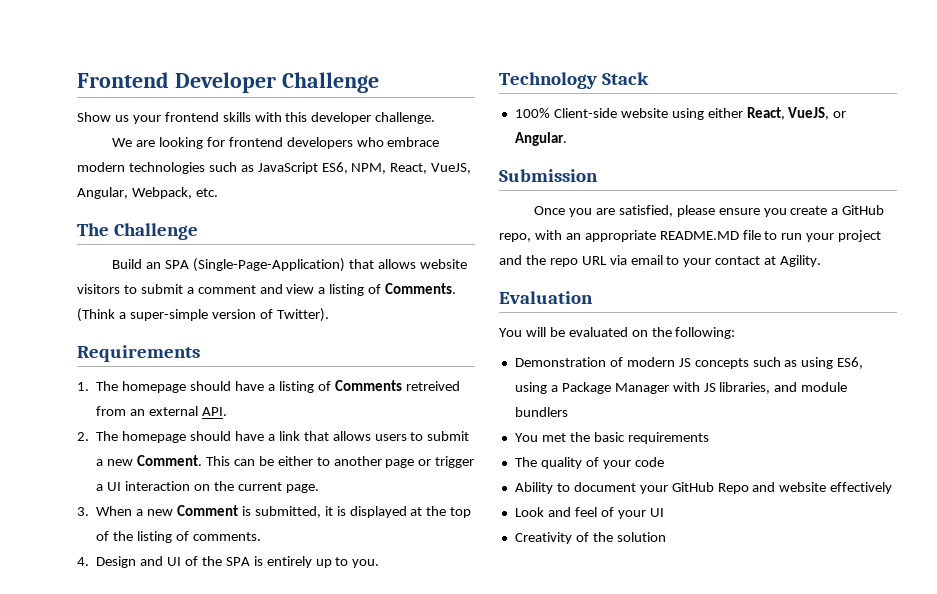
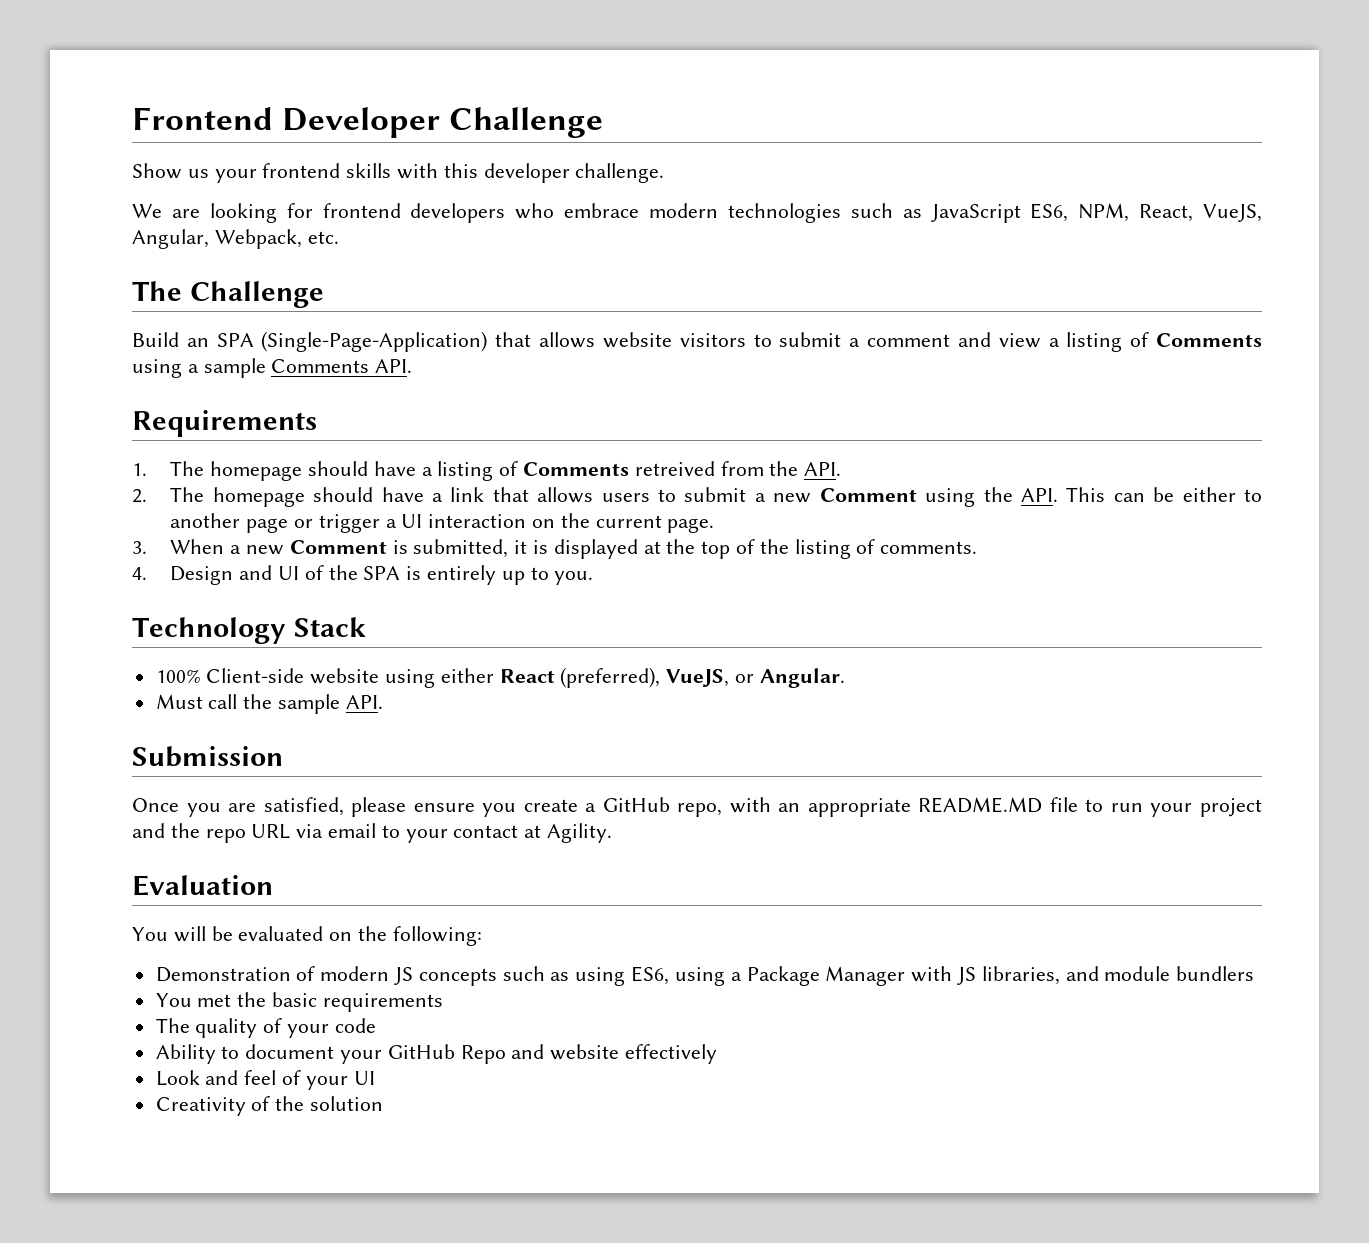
- Build an SPA (Single-Page-Application) that allows website visitors to submit a comment and view a listing of Comments. (Think a super-simple version of Twitter).
+ Build an SPA (Single-Page-Application) that allows website visitors to submit a comment and view a listing of Comments using a sample Comments API.
- 1. The homepage should have a listing of Comments retreived from an external API.
+ 1. The homepage should have a listing of Comments retreived from the API.
- 2. The homepage should have a link that allows users to submit a new Comment. This can be either to another page or trigger a UI interaction on the current page.
+ 2. The homepage should have a link that allows users to submit a new Comment using the API. This can be either to another page or trigger a UI interaction on the current page.
- 100% Client-side website using either React, VueJS, or Angular.
+ 100% Client-side website using either React (preferred), VueJS, or Angular.
+ Must call the sample API.

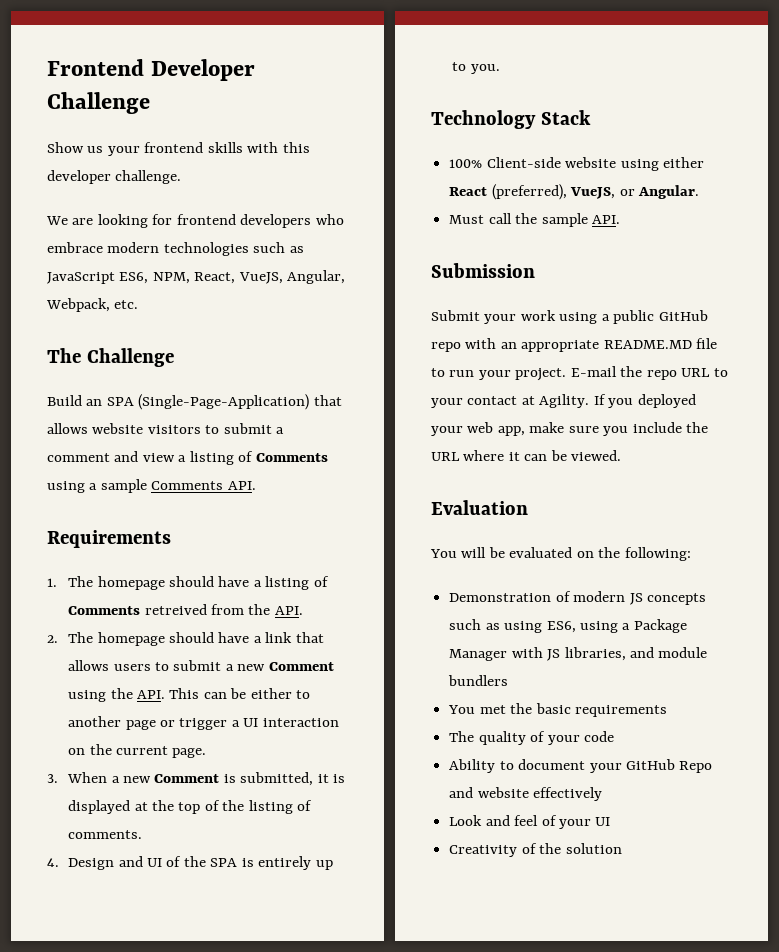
- Once you are satisfied, please ensure you create a GitHub repo, with an appropriate README.MD file to run your project and the repo URL via email to your contact at Agility.
+ Submit your work using a public GitHub repo with an appropriate README.MD file to run your project. E-mail the repo URL to your contact at Agility. If you deployed your web app, make sure you include the URL where it can be viewed.

